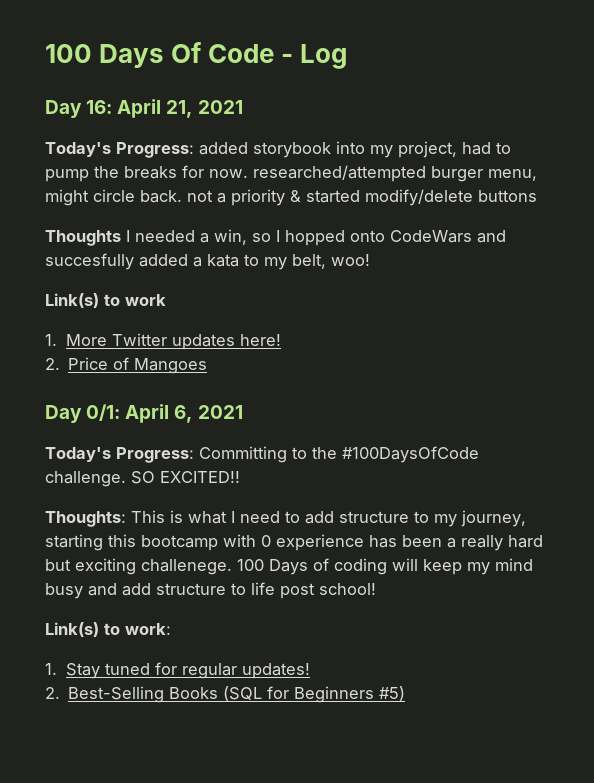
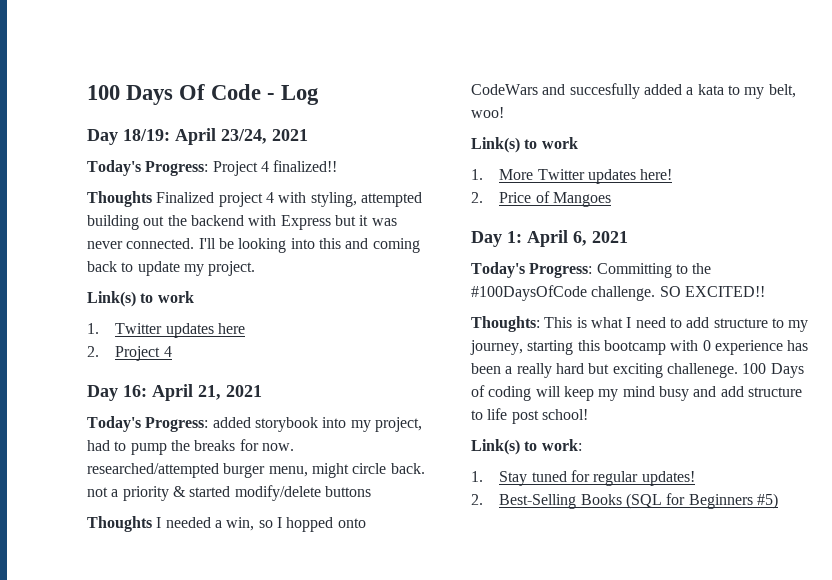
+ Day 18/19: April 23/24, 2021
+ Today's Progress: Project 4 finalized!!
+ Thoughts Finalized project 4 with styling, attempted building out the backend with Express but it was never connected. I'll be looking into this and coming back to update my project.
+ Link(s) to work
+ 1. Twitter updates here
+ 2. Project 4
- Day 0/1: April 6, 2021
+ Day 1: April 6, 2021

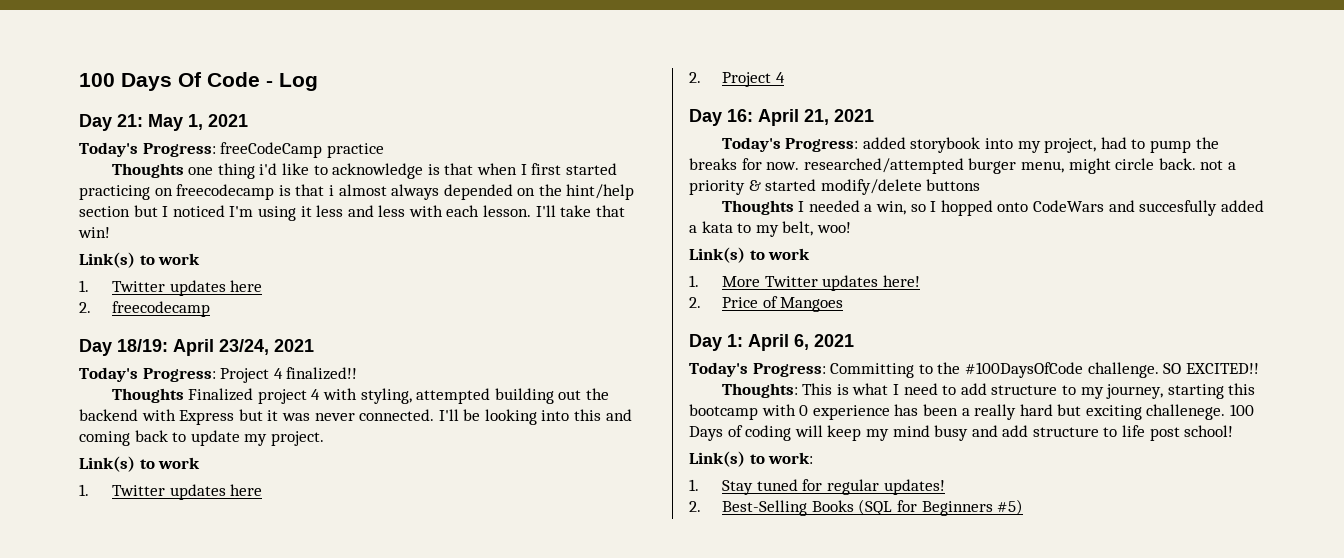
+ Day 21: May 1, 2021
+ Today's Progress: freeCodeCamp practice
+ Thoughts one thing i'd like to acknowledge is that when I first started practicing on freecodecamp is that i almost always depended on the hint/help section but I noticed I'm using it less and less with each lesson. I'll take that win!
+ Link(s) to work
+ 1. Twitter updates here
+ 2. freecodecamp

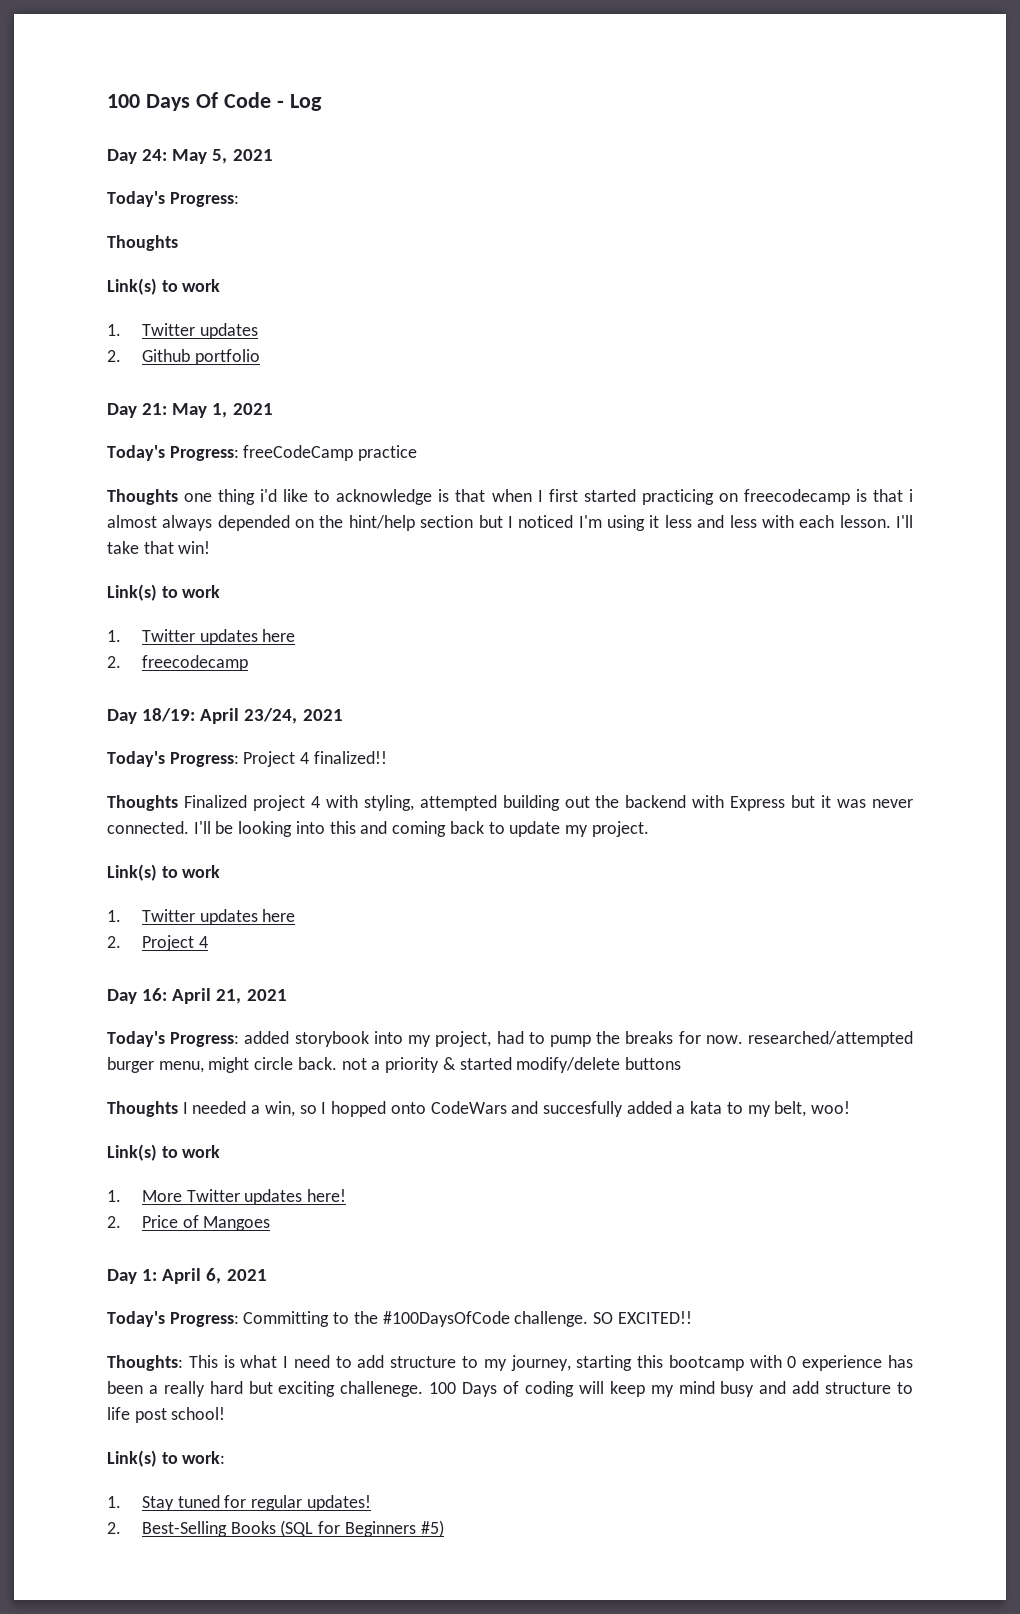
+ Day 24: May 5, 2021
+ Today's Progress:
+ Thoughts
+ Link(s) to work
+ 1. Twitter updates
+ 2. Github portfolio

